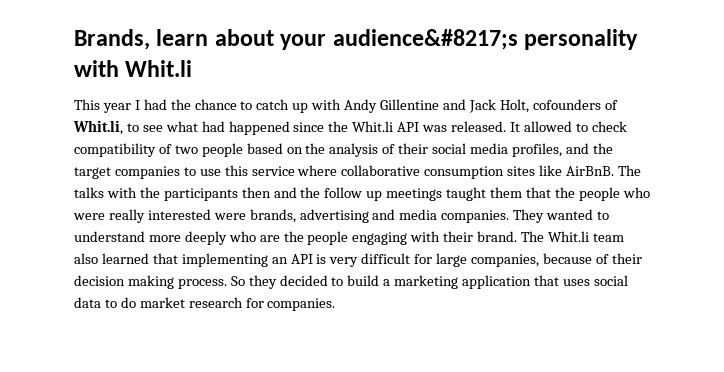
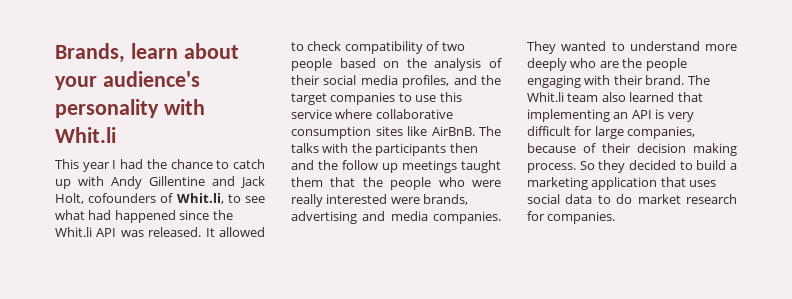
- Brands, learn about your audience&#8217;s personality with Whit.li
+ Brands, learn about your audience's personality with Whit.li

